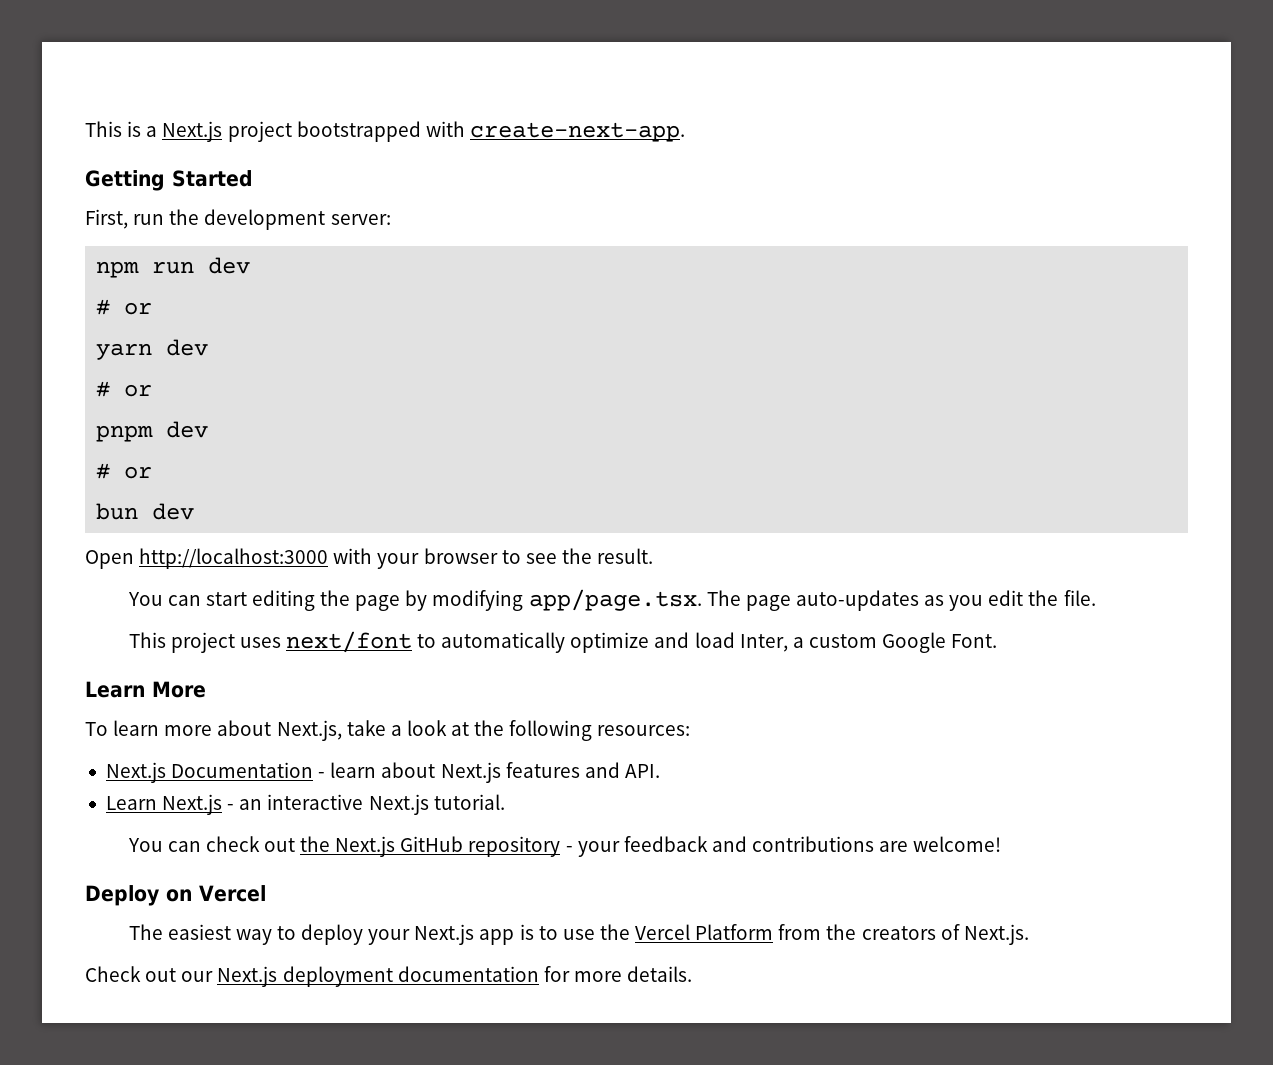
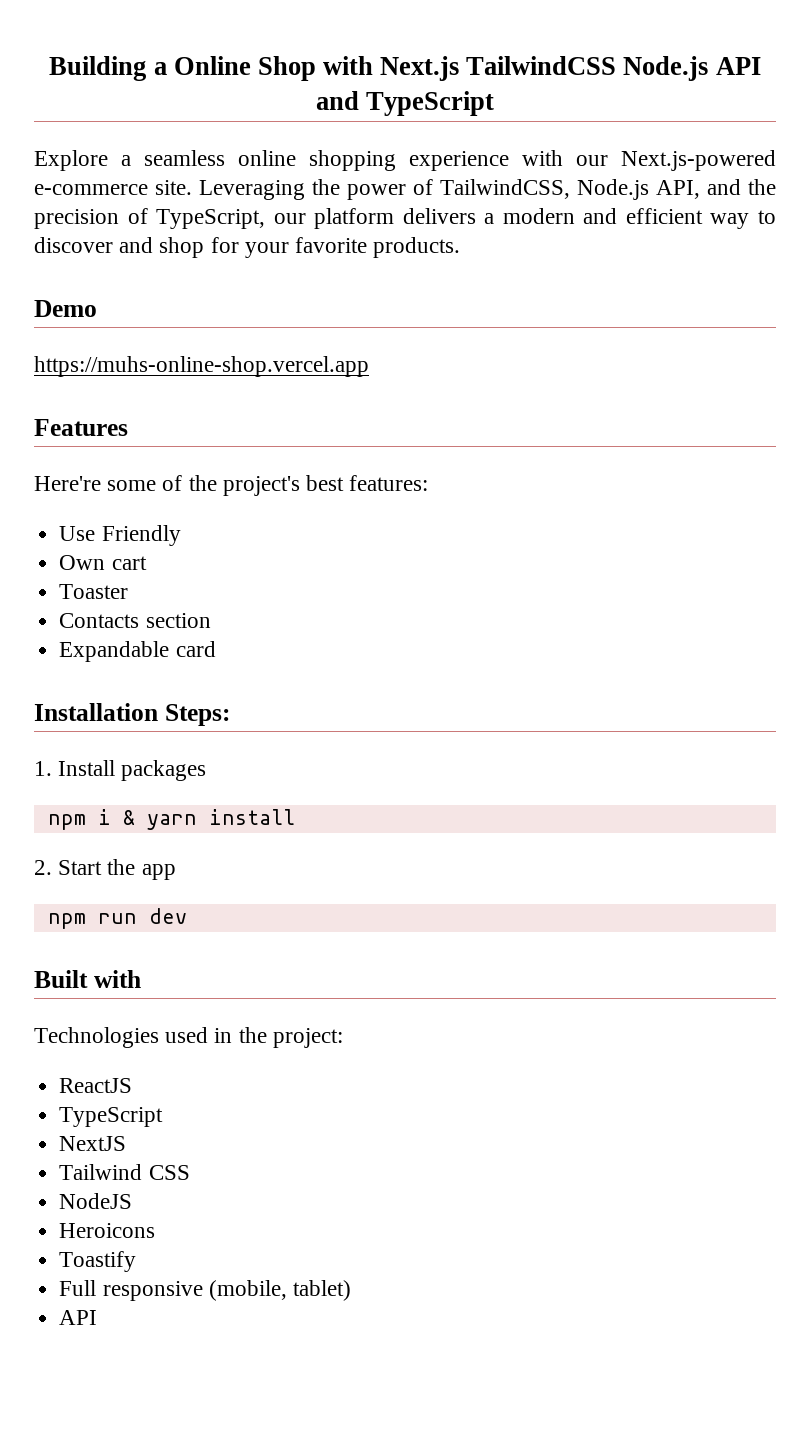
- This is a Next.js project bootstrapped with create-next-app.
- Getting Started
- First, run the development server:
+ Building a Online Shop with Next.js TailwindCSS Node.js API and TypeScript
+ Explore a seamless online shopping experience with our Next.js-powered e-commerce site. Leveraging the power of TailwindCSS, Node.js API, and the precision of TypeScript, our platform delivers a modern and efficient way to discover and shop for your favorite products.
+ Demo
+ https://muhs-online-shop.vercel.app
+ Features
+ Here're some of the project's best features:
+ Use Friendly
+ Own cart
+ Toaster
+ Contacts section
+ Expandable card
+ Installation Steps:
+ 1. Install packages
+ npm i & yarn install
+ 2. Start the app
  npm run dev
- # or
- yarn dev
- # or
- pnpm dev
- # or
- bun dev
- Open http://localhost:3000 with your browser to see the result.
- You can start editing the page by modifying app/page.tsx. The page auto-updates as you edit the file.
- This project uses next/font to automatically optimize and load Inter, a custom Google Font.
- Learn More
- To learn more about Next.js, take a look at the following resources:
- Next.js Documentation - learn about Next.js features and API.
- Learn Next.js - an interactive Next.js tutorial.
- You can check out the Next.js GitHub repository - your feedback and contributions are welcome!
- Deploy on Vercel
- The easiest way to deploy your Next.js app is to use the Vercel Platform from the creators of Next.js.
- Check out our Next.js deployment documentation for more details.
+ Built with
+ Technologies used in the project:
+ ReactJS
+ TypeScript
+ NextJS
+ Tailwind CSS
+ NodeJS
+ Heroicons
+ Toastify
+ Full responsive (mobile, tablet)
+ API

